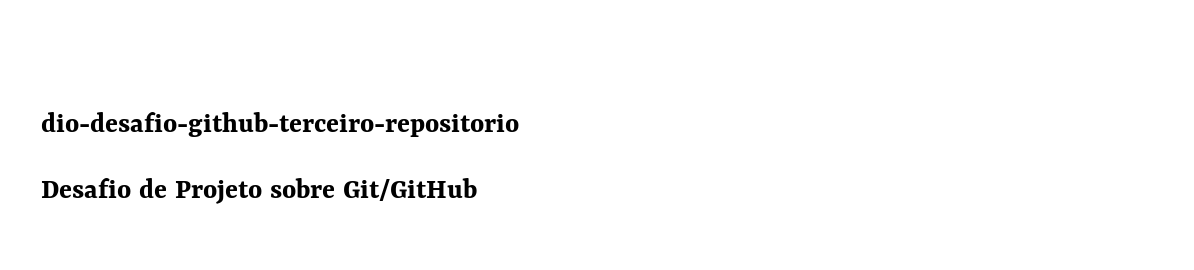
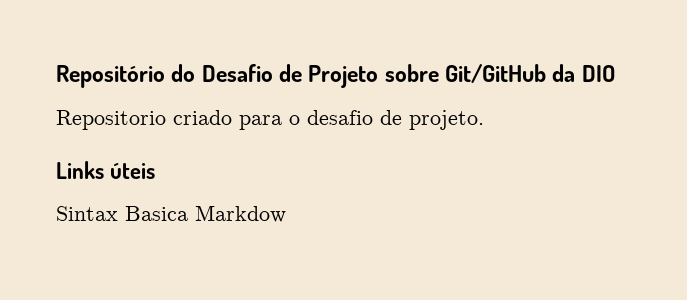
- dio-desafio-github-terceiro-repositorio
- Desafio de Projeto sobre Git/GitHub
+ Repositório do Desafio de Projeto sobre Git/GitHub da DIO
+ Repositorio criado para o desafio de projeto.
+ Links úteis
+ Sintax Basica Markdow

